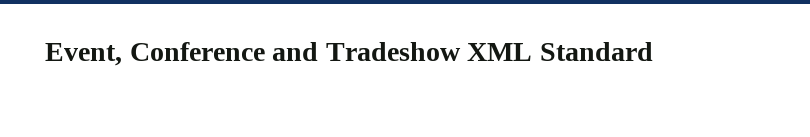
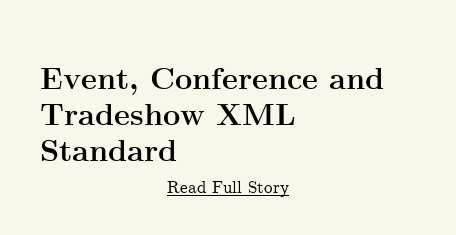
+ Read Full Story

